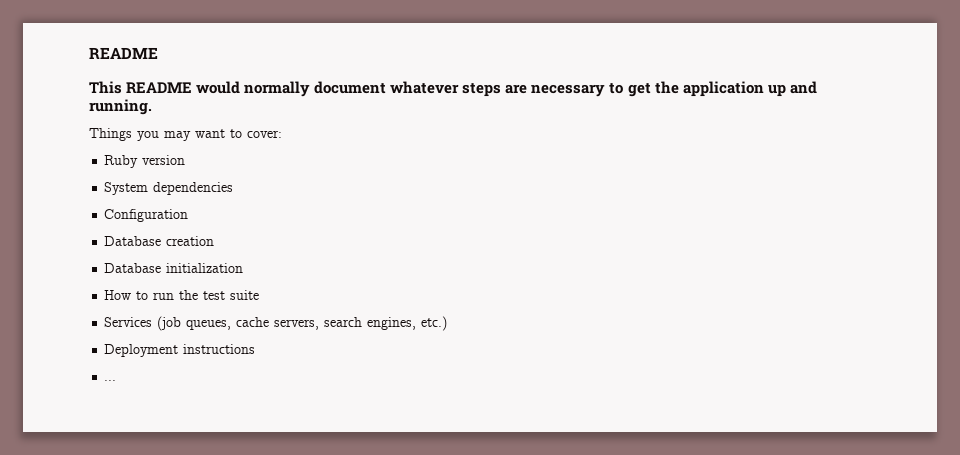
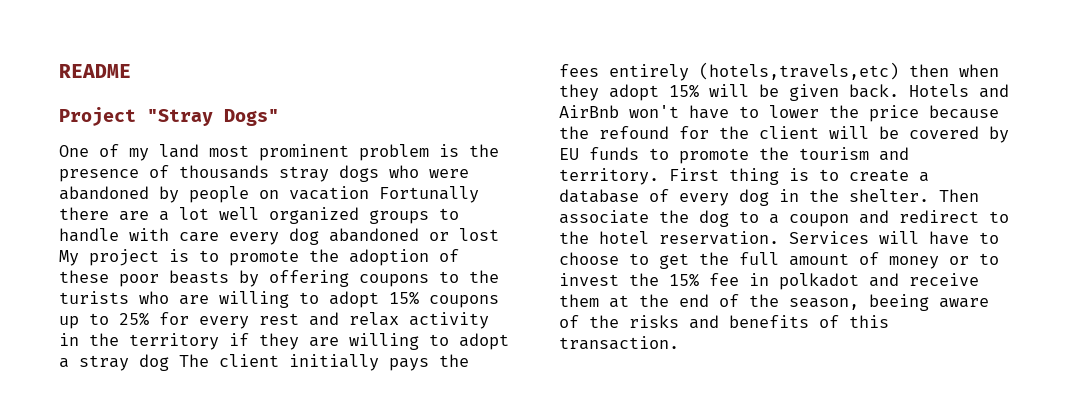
- This README would normally document whatever steps are necessary to get the application up and running.
- Things you may want to cover:
- Ruby version
- System dependencies
- Configuration
- Database creation
- Database initialization
- How to run the test suite
- Services (job queues, cache servers, search engines, etc.)
- Deployment instructions
- ...
+ Project "Stray Dogs"
+ One of my land most prominent problem is the presence of thousands stray dogs who were abandoned by people on vacation Fortunally there are a lot well organized groups to handle with care every dog abandoned or lost My project is to promote the adoption of these poor beasts by offering coupons to the turists who are willing to adopt 15% coupons up to 25% for every rest and relax activity in the territory if they are willing to adopt a stray dog The client initially pays the fees entirely (hotels,travels,etc) then when they adopt 15% will be given back. Hotels and AirBnb won't have to lower the price because the refound for the client will be covered by EU funds to promote the tourism and territory. First thing is to create a database of every dog in the shelter. Then associate the dog to a coupon and redirect to the hotel reservation. Services will have to choose to get the full amount of money or to invest the 15% fee in polkadot and receive them at the end of the season, beeing aware of the risks and benefits of this transaction.

